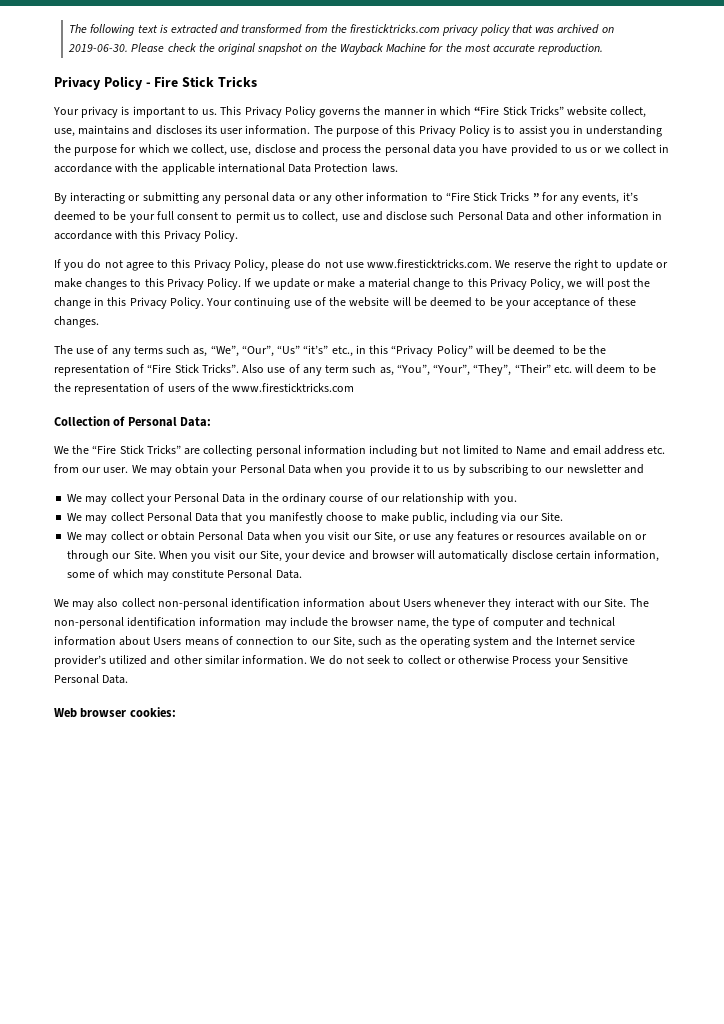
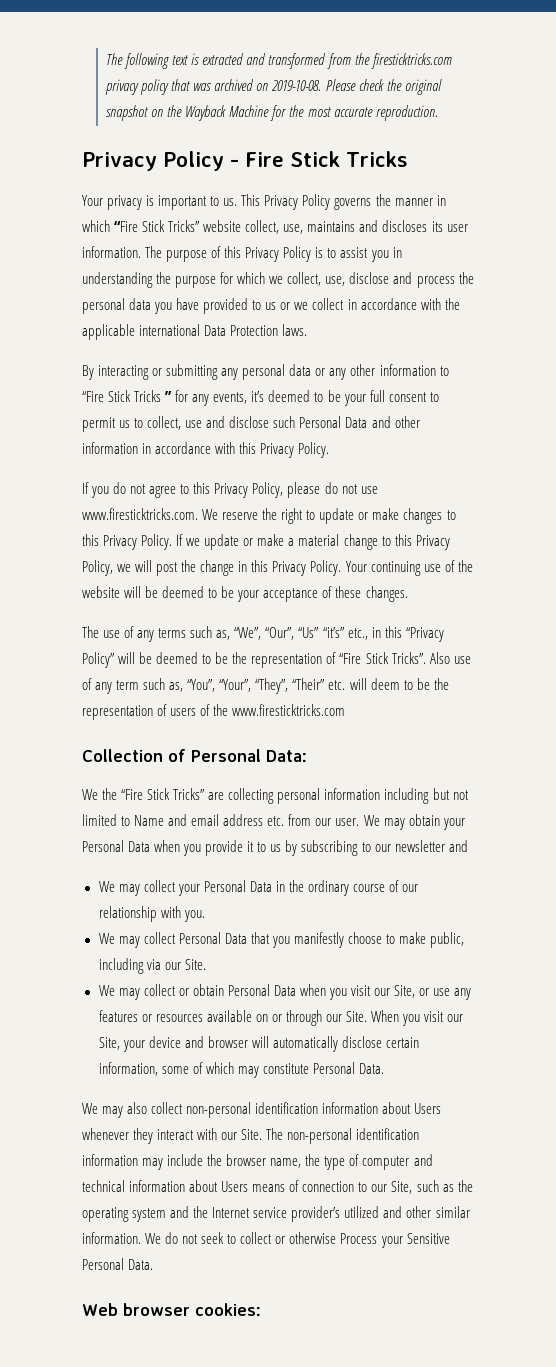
- The following text is extracted and transformed from the firesticktricks.com privacy policy that was archived on 2019-06-30.
+ The following text is extracted and transformed from the firesticktricks.com privacy policy that was archived on 2019-10-08.

